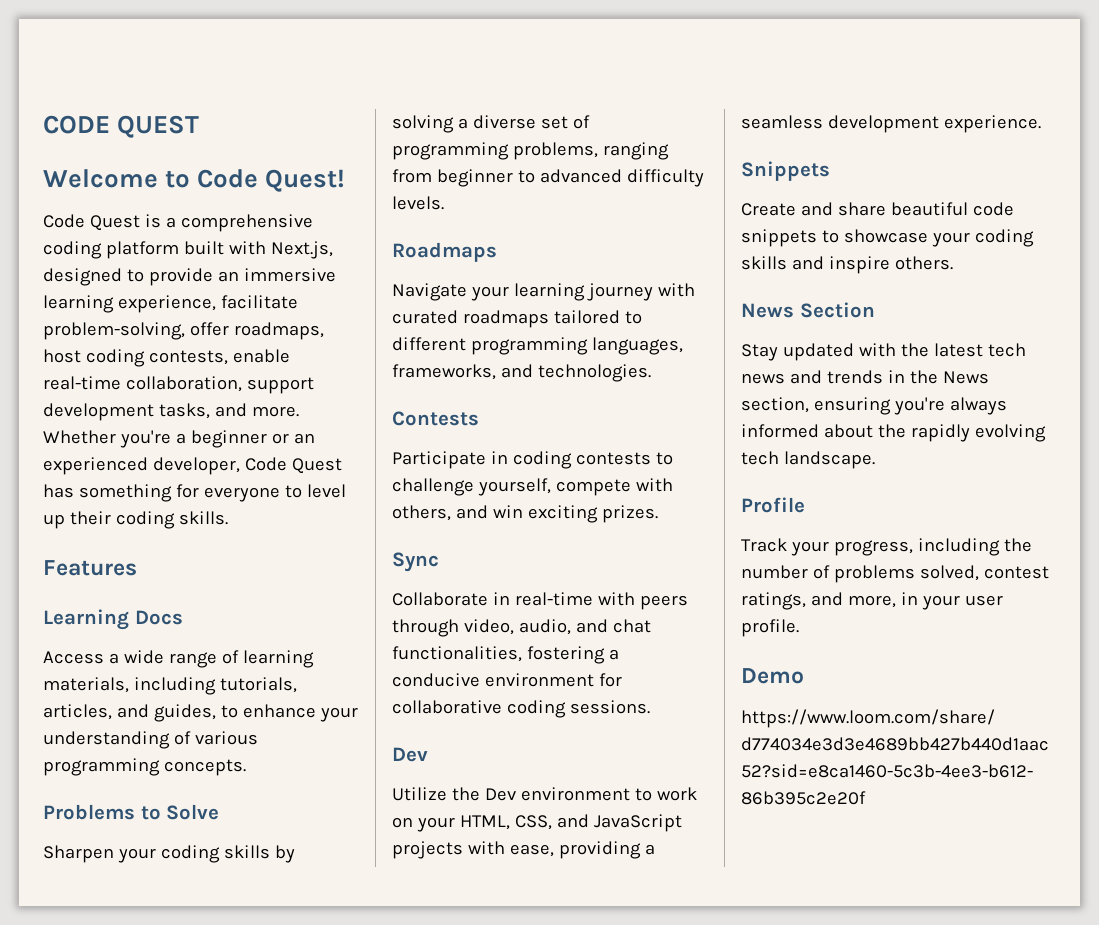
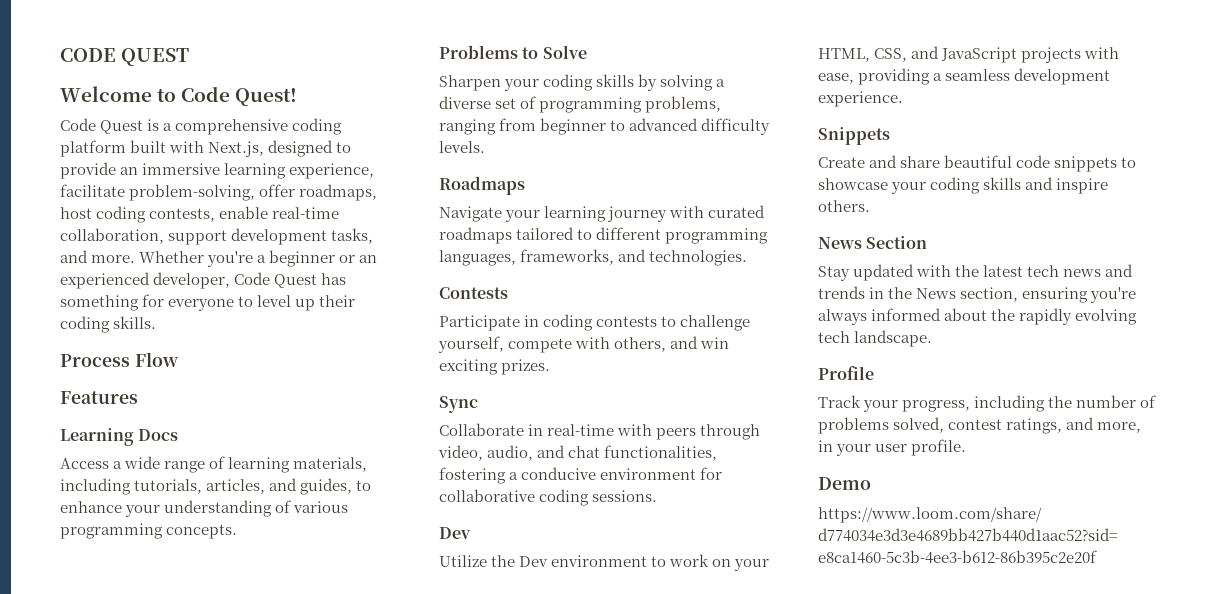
+ Process Flow

